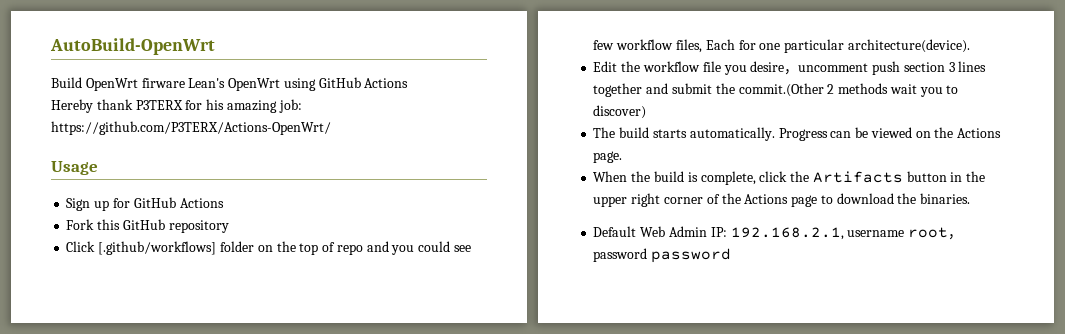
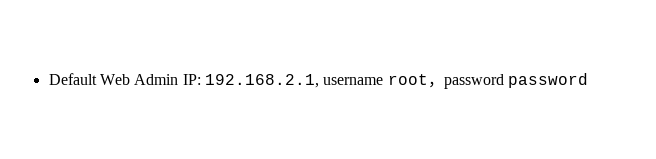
- AutoBuild-OpenWrt
- Build OpenWrt firware Lean's OpenWrt using GitHub Actions
- Hereby thank P3TERX for his amazing job: https://github.com/P3TERX/Actions-OpenWrt/
- Usage
- Sign up for GitHub Actions
- Fork this GitHub repository
- Click [.github/workflows] folder on the top of repo and you could see few workflow files, Each for one particular architecture(device).
- Edit the workflow file you desire，uncomment push section 3 lines together and submit the commit.(Other 2 methods wait you to discover)
- The build starts automatically. Progress can be viewed on the Actions page.
- When the build is complete, click the Artifacts button in the upper right corner of the Actions page to download the binaries.

